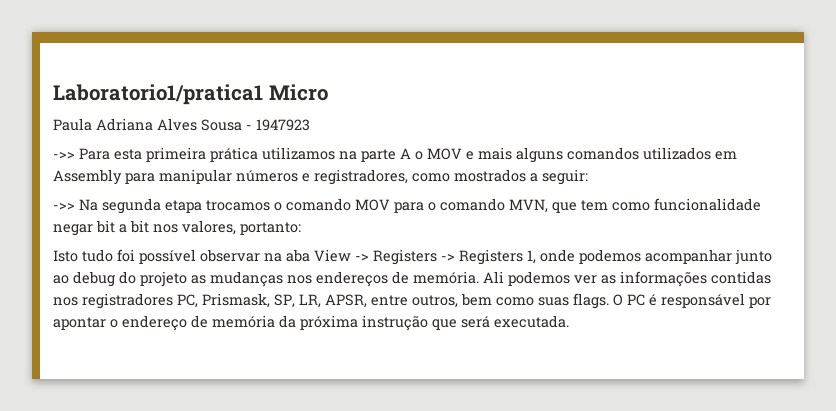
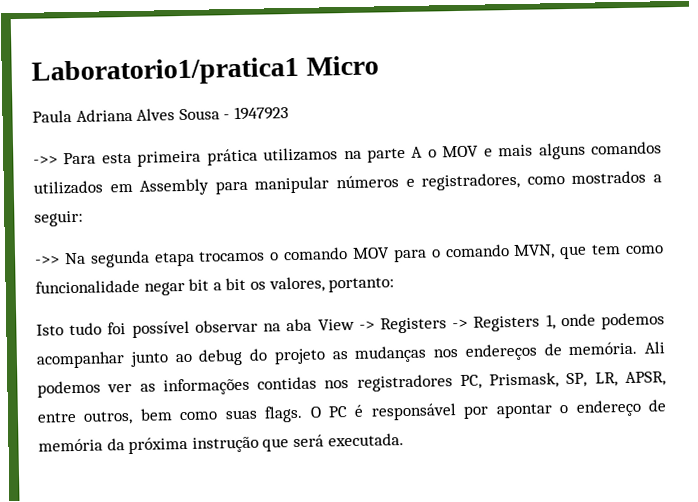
- ->> Na segunda etapa trocamos o comando MOV para o comando MVN, que tem como funcionalidade negar bit a bit nos valores, portanto:
+ ->> Na segunda etapa trocamos o comando MOV para o comando MVN, que tem como funcionalidade negar bit a bit os valores, portanto:

